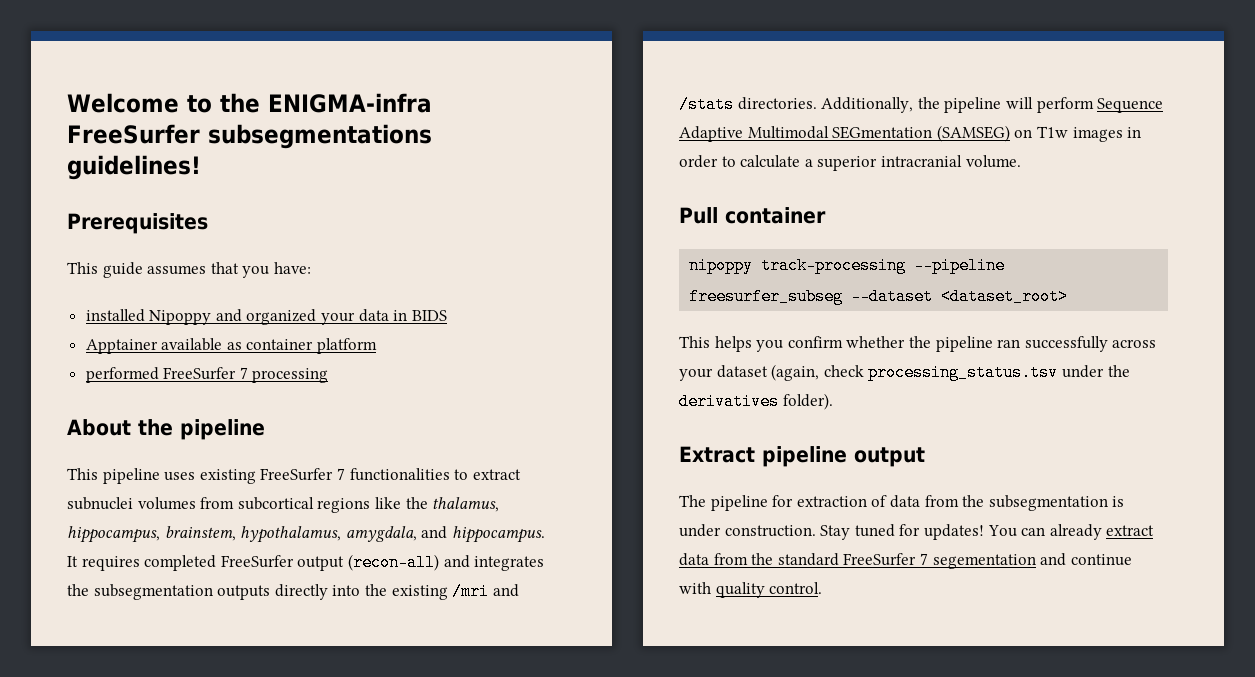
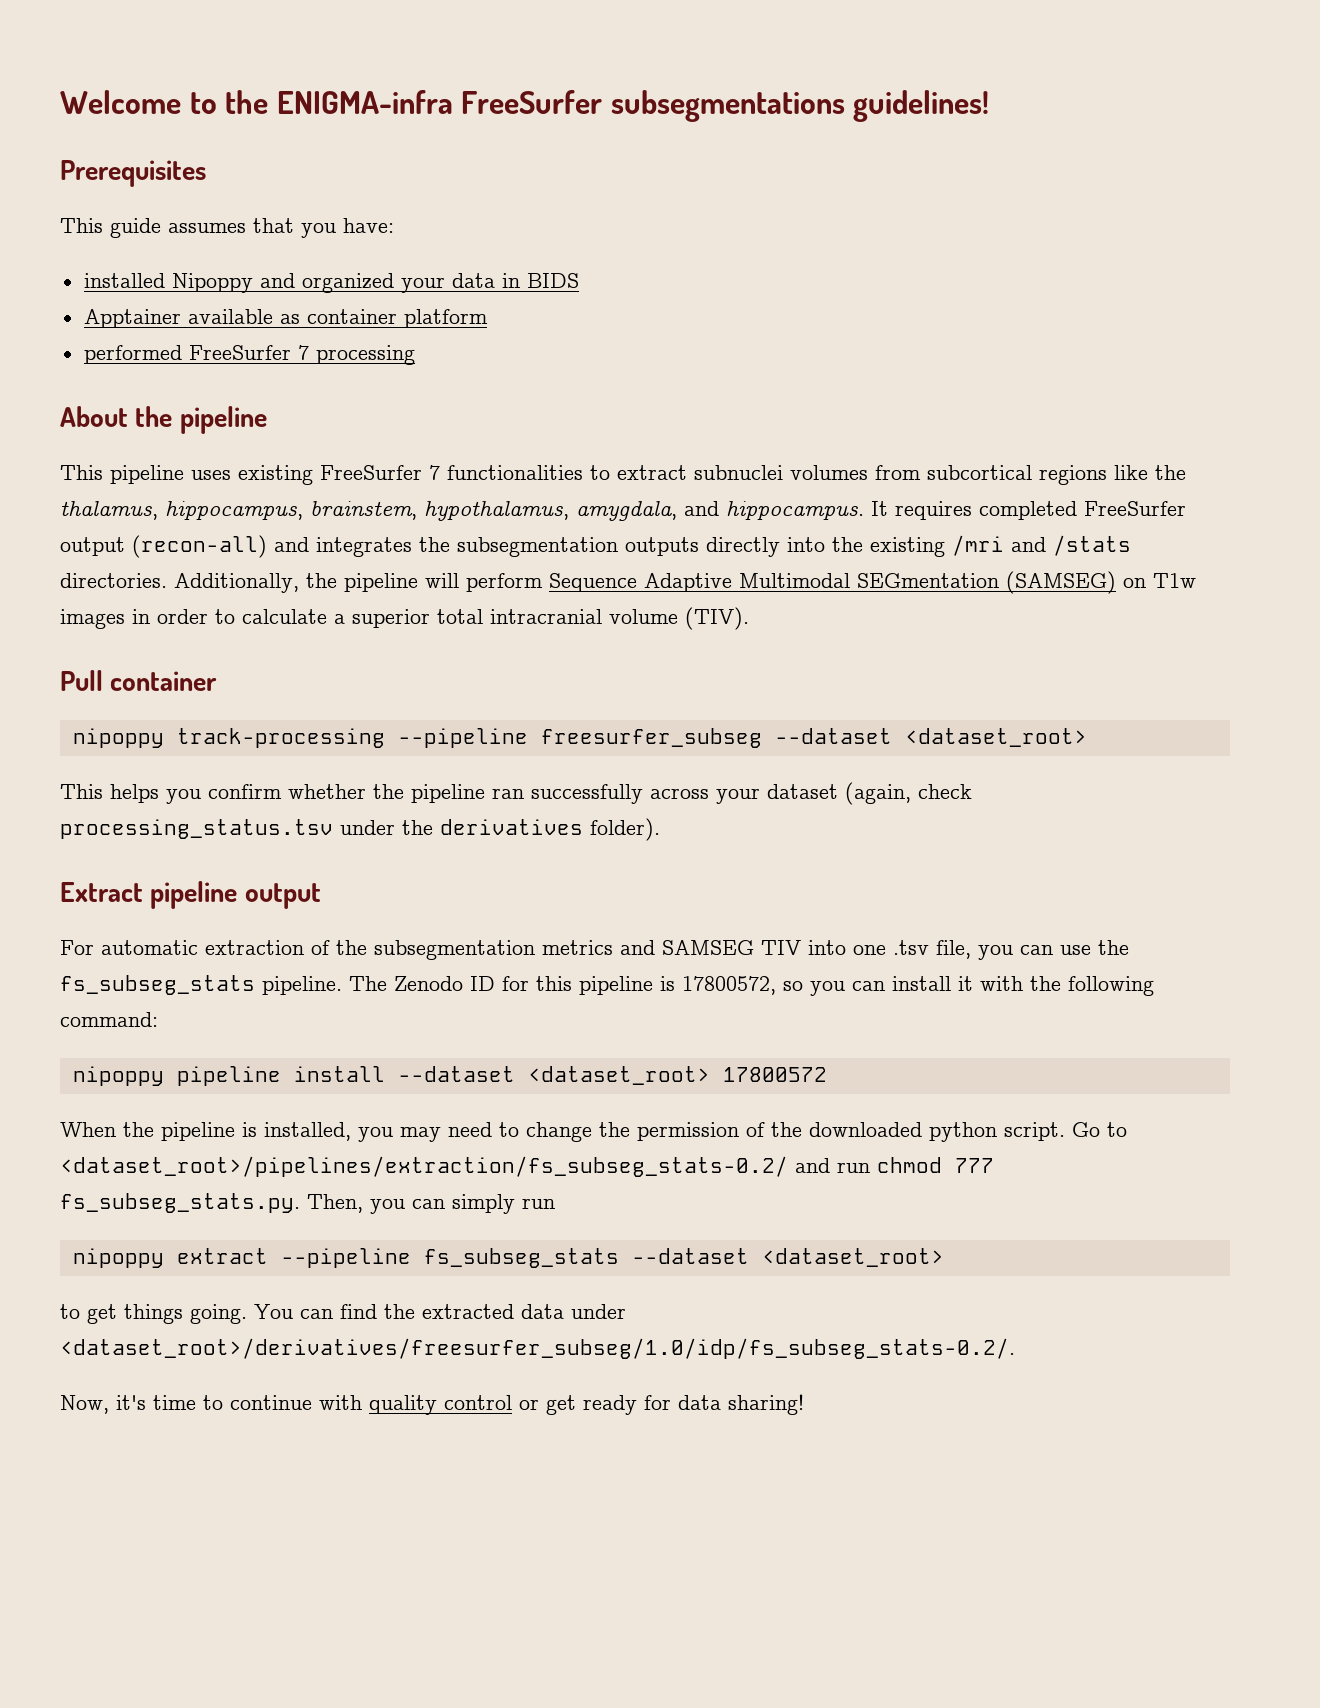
- Additionally, the pipeline will perform Sequence Adaptive Multimodal SEGmentation (SAMSEG) on T1w images in order to calculate a superior intracranial volume.
+ Additionally, the pipeline will perform Sequence Adaptive Multimodal SEGmentation (SAMSEG) on T1w images in order to calculate a superior total intracranial volume (TIV).
- The pipeline for extraction of data from the subsegmentation is under construction. Stay tuned for updates! You can already extract data from the standard FreeSurfer 7 segementation and continue with quality control.
+ For automatic extraction of the subsegmentation metrics and SAMSEG TIV into one .tsv file, you can use the fs_subseg_stats pipeline. The Zenodo ID for this pipeline is 17800572, so you can install it with the following command:
+ nipoppy pipeline install --dataset <dataset_root> 17800572
+ When the pipeline is installed, you may need to change the permission of the downloaded python script. Go to <dataset_root>/pipelines/extraction/fs_subseg_stats-0.2/ and run chmod 777 fs_subseg_stats.py. Then, you can simply run
+ nipoppy extract --pipeline fs_subseg_stats --dataset <dataset_root>
+ to get things going. You can find the extracted data under <dataset_root>/derivatives/freesurfer_subseg/1.0/idp/fs_subseg_stats-0.2/.
+ Now, it's time to continue with quality control or get ready for data sharing!

